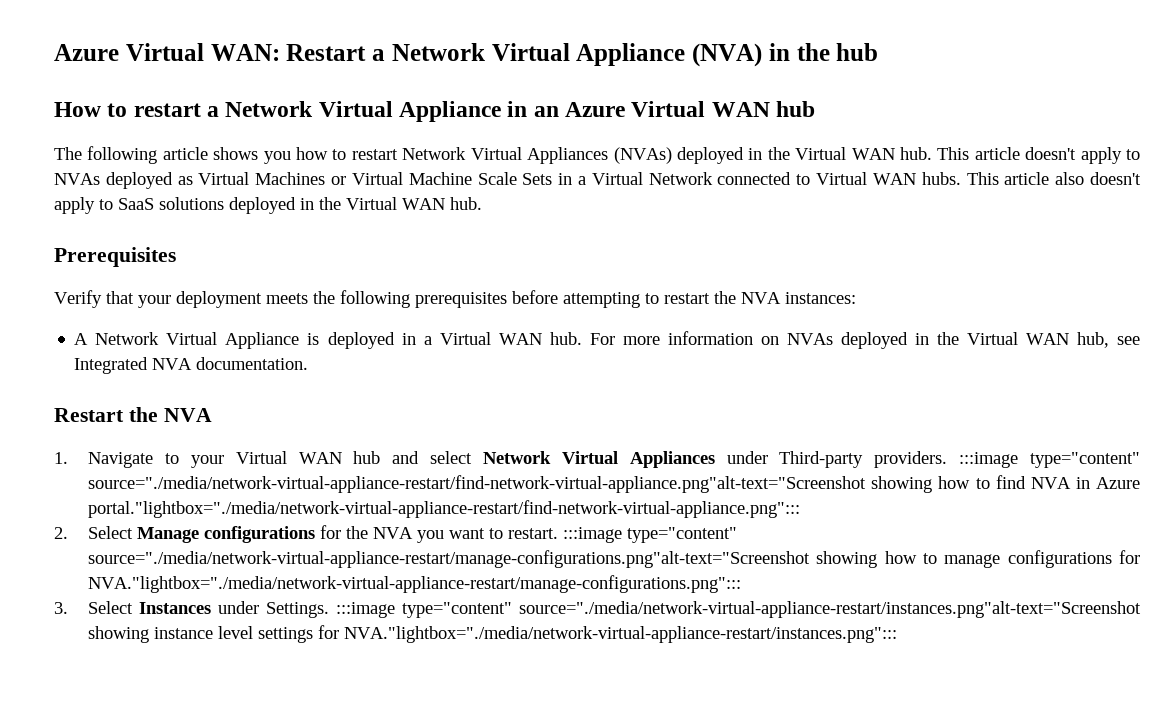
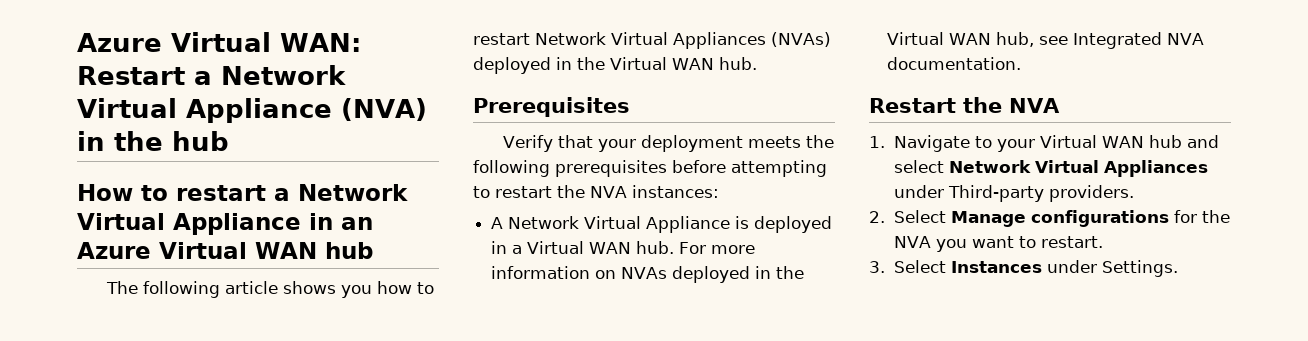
- This article doesn't apply to NVAs deployed as Virtual Machines or Virtual Machine Scale Sets in a Virtual Network connected to Virtual WAN hubs. This article also doesn't apply to SaaS solutions deployed in the Virtual WAN hub.
- 1. Navigate to your Virtual WAN hub and select Network Virtual Appliances under Third-party providers. :::image type="content" source="./media/network-virtual-appliance-restart/find-network-virtual-appliance.png"alt-text="Screenshot showing how to find NVA in Azure portal."lightbox="./media/network-virtual-appliance-restart/find-network-virtual-appliance.png":::
+ 1. Navigate to your Virtual WAN hub and select Network Virtual Appliances under Third-party providers.
- 2. Select Manage configurations for the NVA you want to restart. :::image type="content" source="./media/network-virtual-appliance-restart/manage-configurations.png"alt-text="Screenshot showing how to manage configurations for NVA."lightbox="./media/network-virtual-appliance-restart/manage-configurations.png":::
+ 2. Select Manage configurations for the NVA you want to restart.
- 3. Select Instances under Settings. :::image type="content" source="./media/network-virtual-appliance-restart/instances.png"alt-text="Screenshot showing instance level settings for NVA."lightbox="./media/network-virtual-appliance-restart/instances.png":::
+ 3. Select Instances under Settings.

